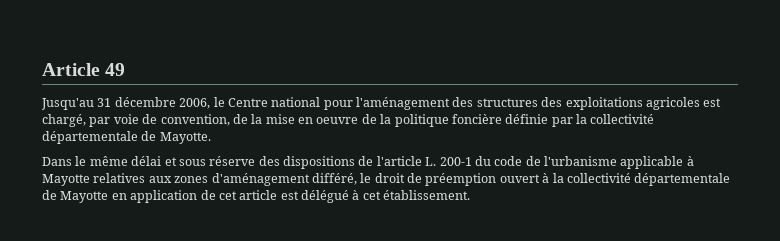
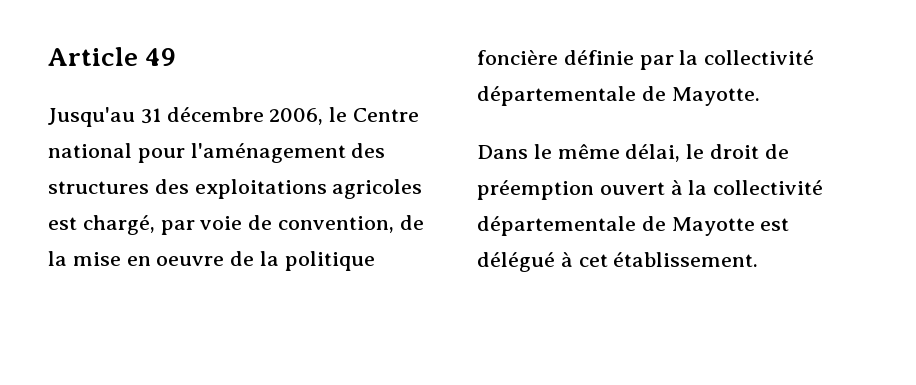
- Dans le même délai et sous réserve des dispositions de l'article L. 200-1 du code de l'urbanisme applicable à Mayotte relatives aux zones d'aménagement différé, le droit de préemption ouvert à la collectivité départementale de Mayotte en application de cet article est délégué à cet établissement.
+ Dans le même délai, le droit de préemption ouvert à la collectivité départementale de Mayotte est délégué à cet établissement.

